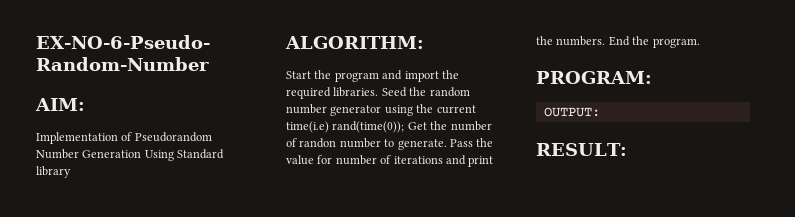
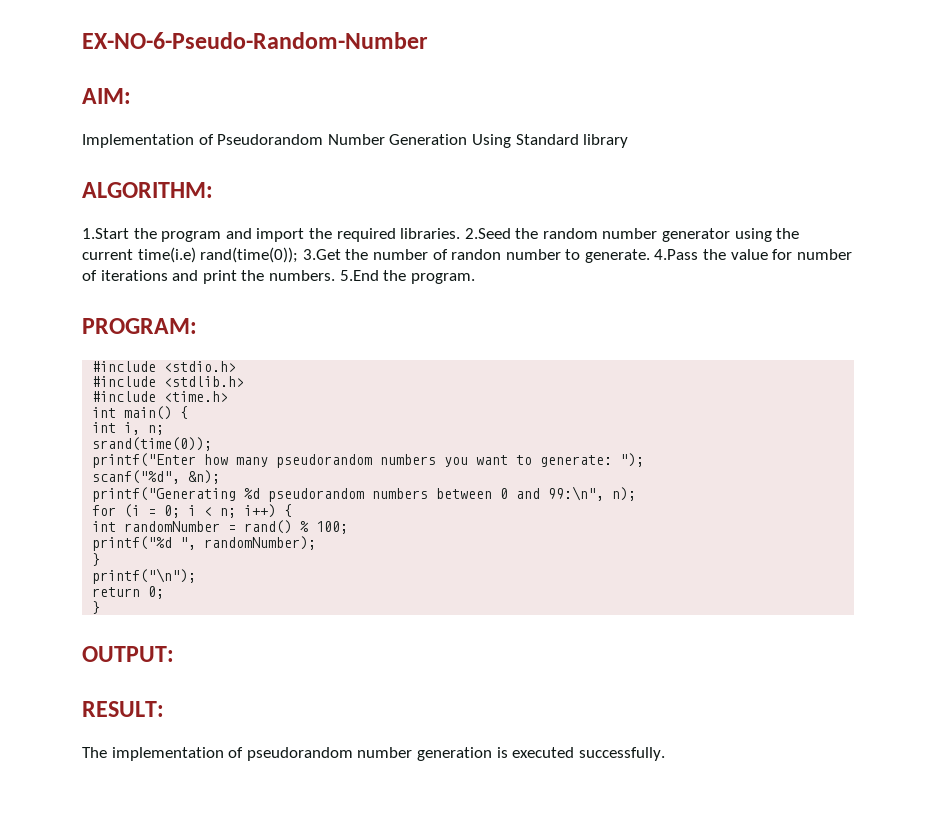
- Start the program and import the required libraries.
+ 1.Start the program and import the required libraries.
- Seed the random number generator using the current time(i.e) rand(time(0)); Get the number of randon number to generate.
+ 2.Seed the random number generator using the current time(i.e) rand(time(0)); 3.Get the number of randon number to generate.
- Pass the value for number of iterations and print the numbers.
+ 4.Pass the value for number of iterations and print the numbers.
- End the program.
+ 5.End the program.
+ #include <stdio.h>
+ #include <stdlib.h>
+ #include <time.h>
+ int main() {
+ int i, n;
+ srand(time(0));
+ printf("Enter how many pseudorandom numbers you want to generate: ");
+ scanf("%d", &n);
+ printf("Generating %d pseudorandom numbers between 0 and 99:\n", n);
+ for (i = 0; i < n; i++) {
+ int randomNumber = rand() % 100;
+ printf("%d ", randomNumber);
+ }
+ printf("\n");
+ return 0;
+ }
  OUTPUT:
  RESULT:
+ The implementation of pseudorandom number generation is executed successfully.

